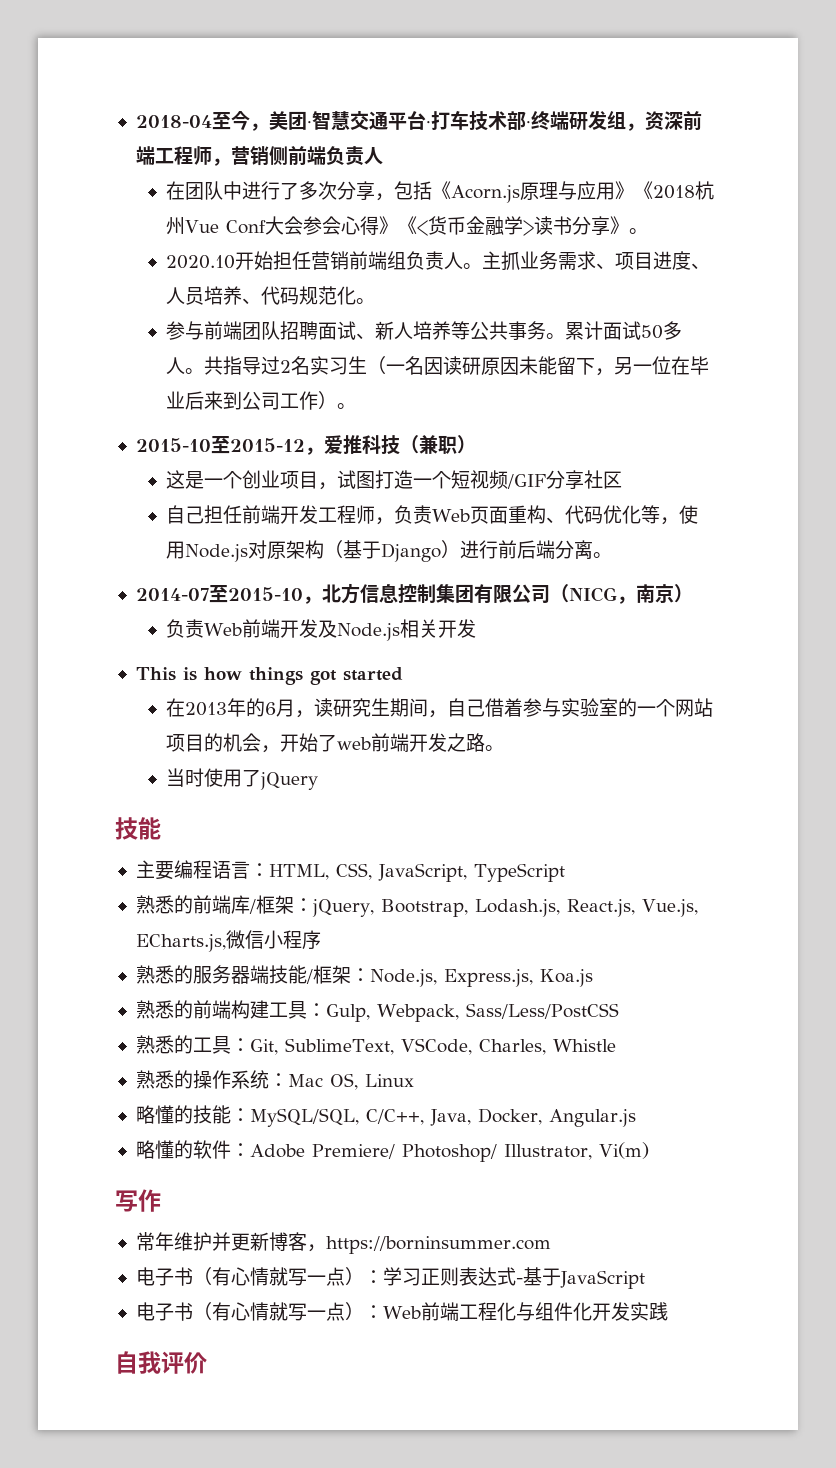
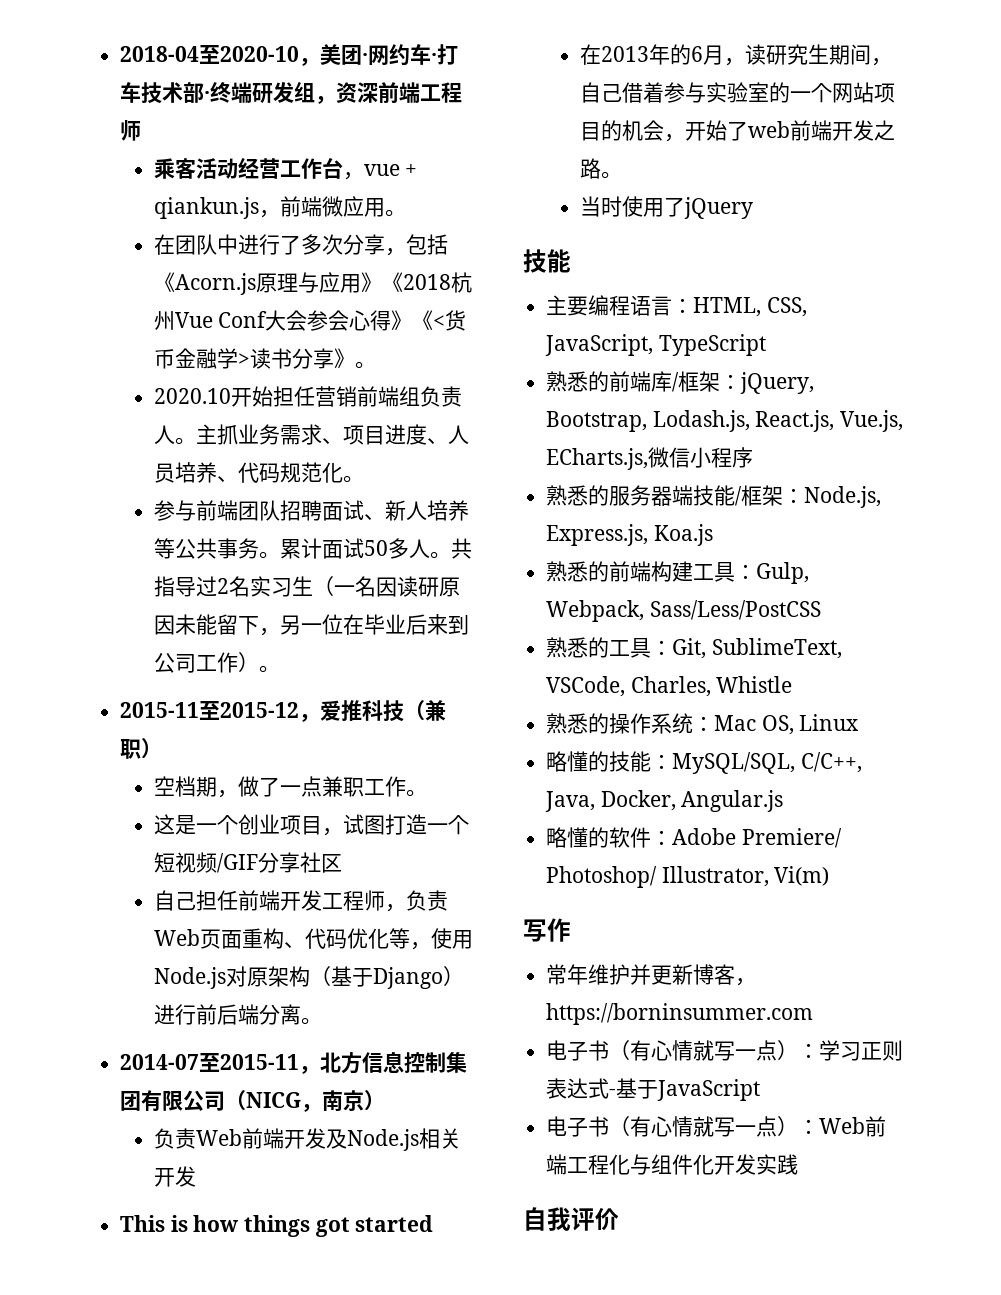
- 2018-04至今，美团·智慧交通平台·打车技术部·终端研发组，资深前端工程师，营销侧前端负责人
+ 2018-04至2020-10，美团·网约车·打车技术部·终端研发组，资深前端工程师
+ 乘客活动经营工作台，vue + qiankun.js，前端微应用。
- 2015-10至2015-12，爱推科技（兼职）
+ 2015-11至2015-12，爱推科技（兼职）
+ 空档期，做了一点兼职工作。
- 2014-07至2015-10，北方信息控制集团有限公司（NICG，南京）
+ 2014-07至2015-11，北方信息控制集团有限公司（NICG，南京）

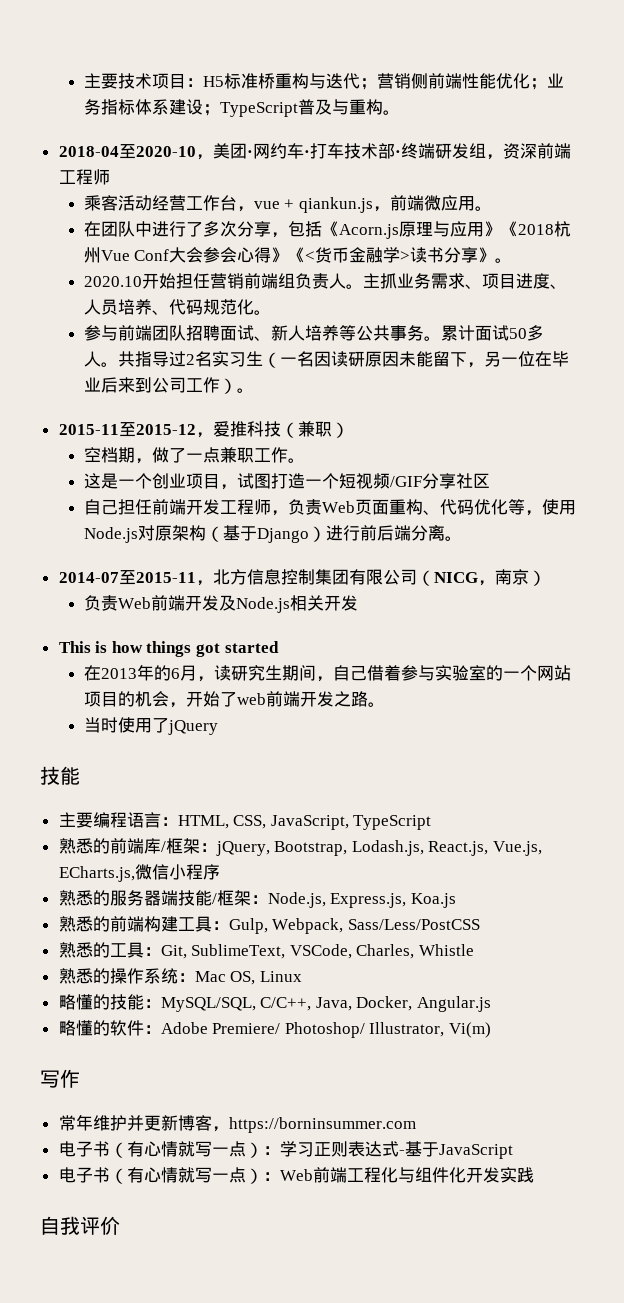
+ 主要技术项目：H5标准桥重构与迭代；营销侧前端性能优化；业务指标体系建设；TypeScript普及与重构。

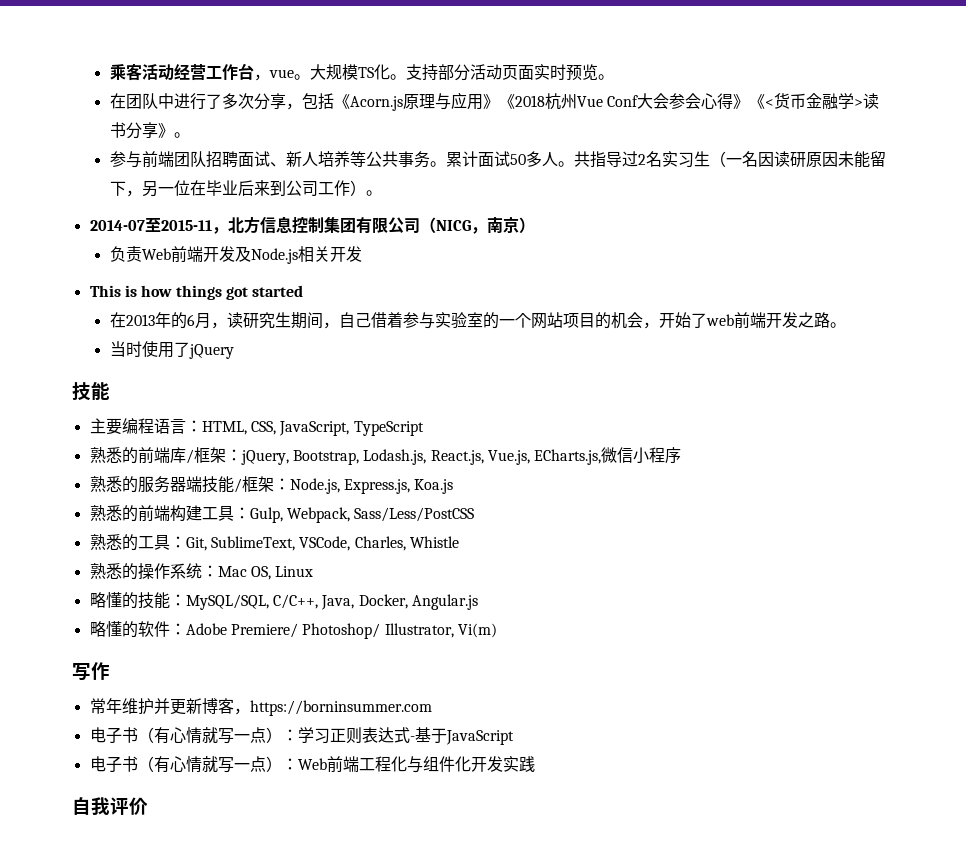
- 主要技术项目：H5标准桥重构与迭代；营销侧前端性能优化；业务指标体系建设；TypeScript普及与重构。
- 2018-04至2020-10，美团·网约车·打车技术部·终端研发组，资深前端工程师
- 乘客活动经营工作台，vue + qiankun.js，前端微应用。
+ 乘客活动经营工作台，vue。大规模TS化。支持部分活动页面实时预览。
- 2020.10开始担任营销前端组负责人。主抓业务需求、项目进度、人员培养、代码规范化。
- 2015-11至2015-12，爱推科技（兼职）
- 空档期，做了一点兼职工作。
- 这是一个创业项目，试图打造一个短视频/GIF分享社区
- 自己担任前端开发工程师，负责Web页面重构、代码优化等，使用Node.js对原架构（基于Django）进行前后端分离。

